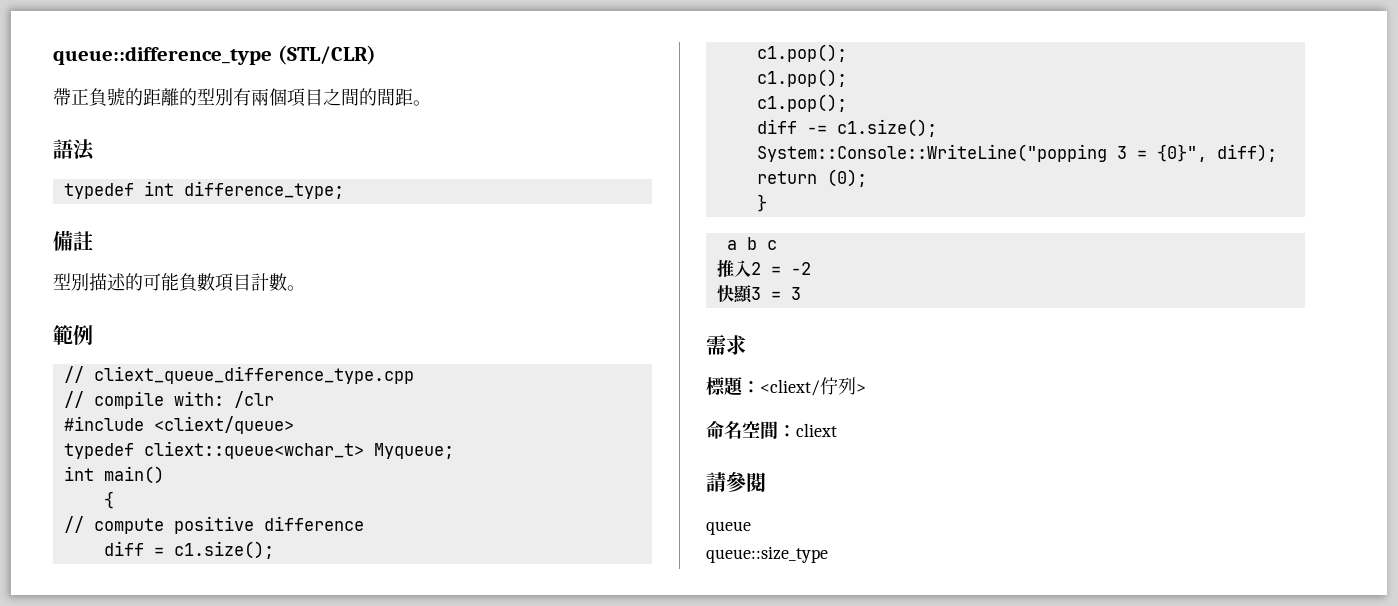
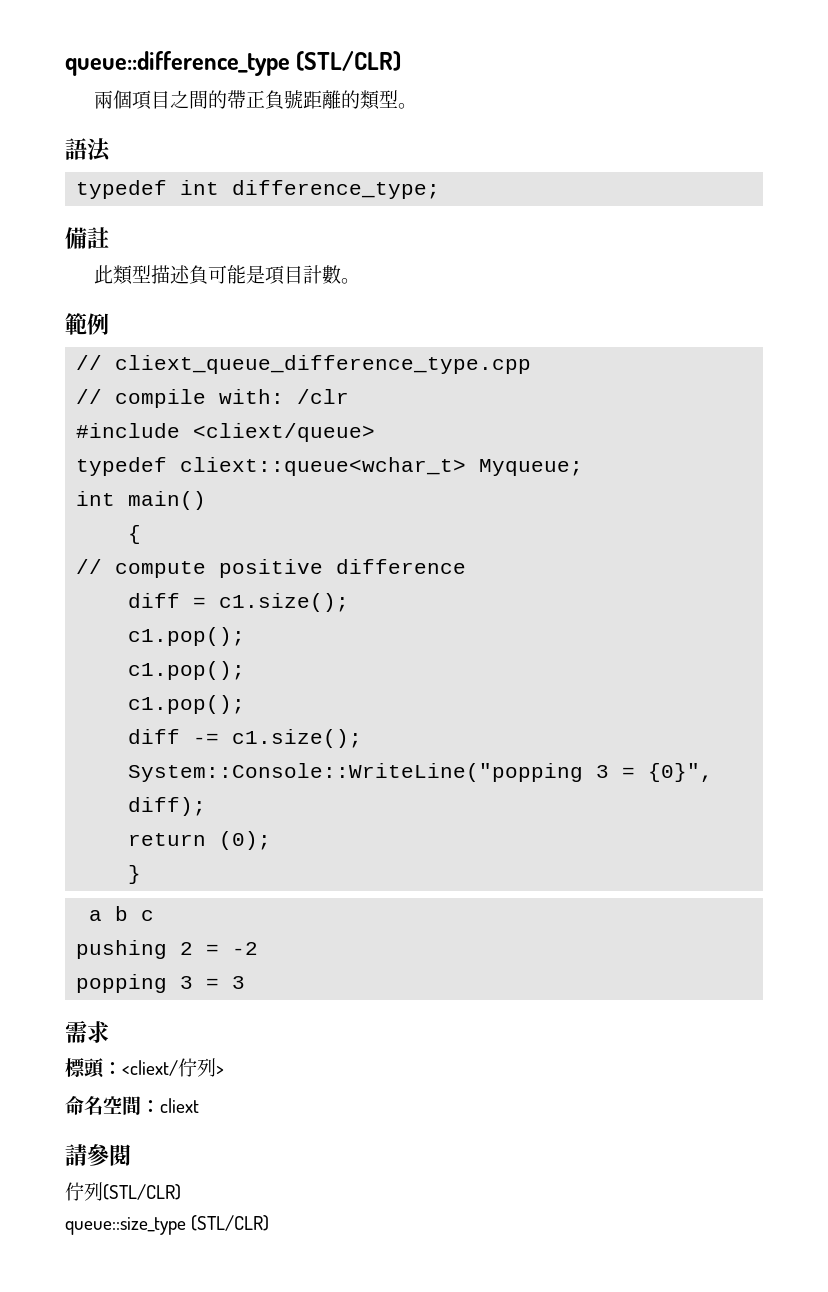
- 帶正負號的距離的型別有兩個項目之間的間距。
+ 兩個項目之間的帶正負號距離的類型。
- 型別描述的可能負數項目計數。
+ 此類型描述負可能是項目計數。
- 推入2 = -2
+ pushing 2 = -2
- 快顯3 = 3
+ popping 3 = 3
- 標題：<cliext/佇列>
+ 標頭：<cliext/佇列>
- queue
+ 佇列(STL/CLR)
- queue::size_type
+ queue::size_type (STL/CLR)

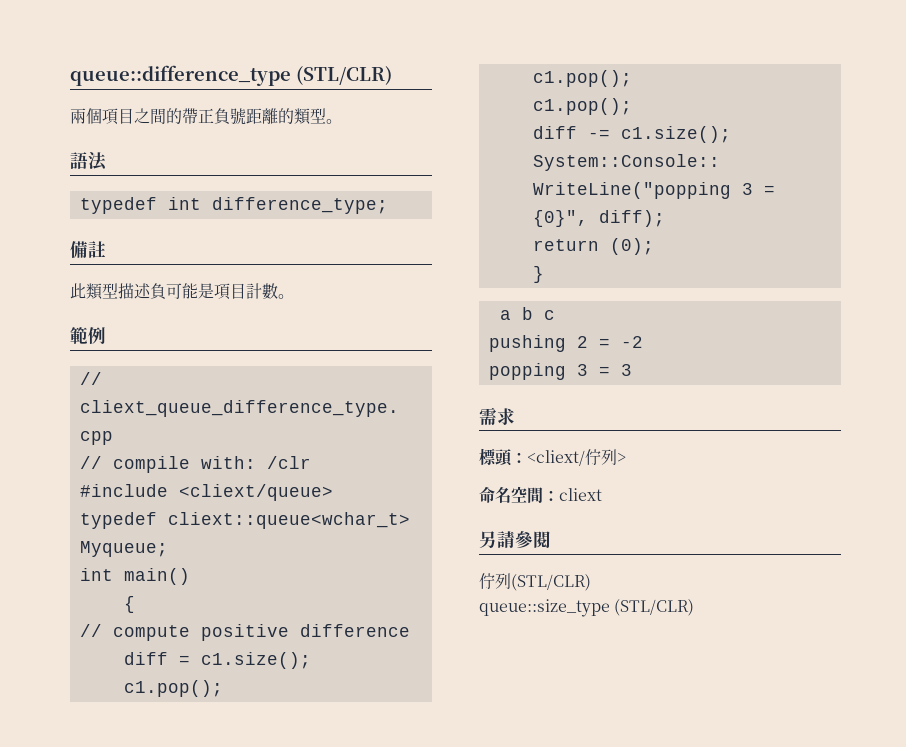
- 請參閱
+ 另請參閱

